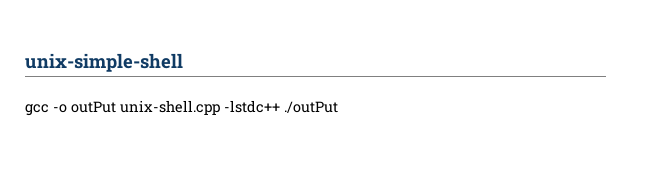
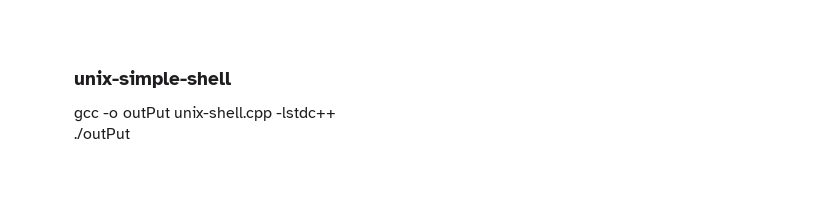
- gcc -o outPut unix-shell.cpp -lstdc++ ./outPut
+ gcc -o outPut unix-shell.cpp -lstdc++
+ ./outPut

